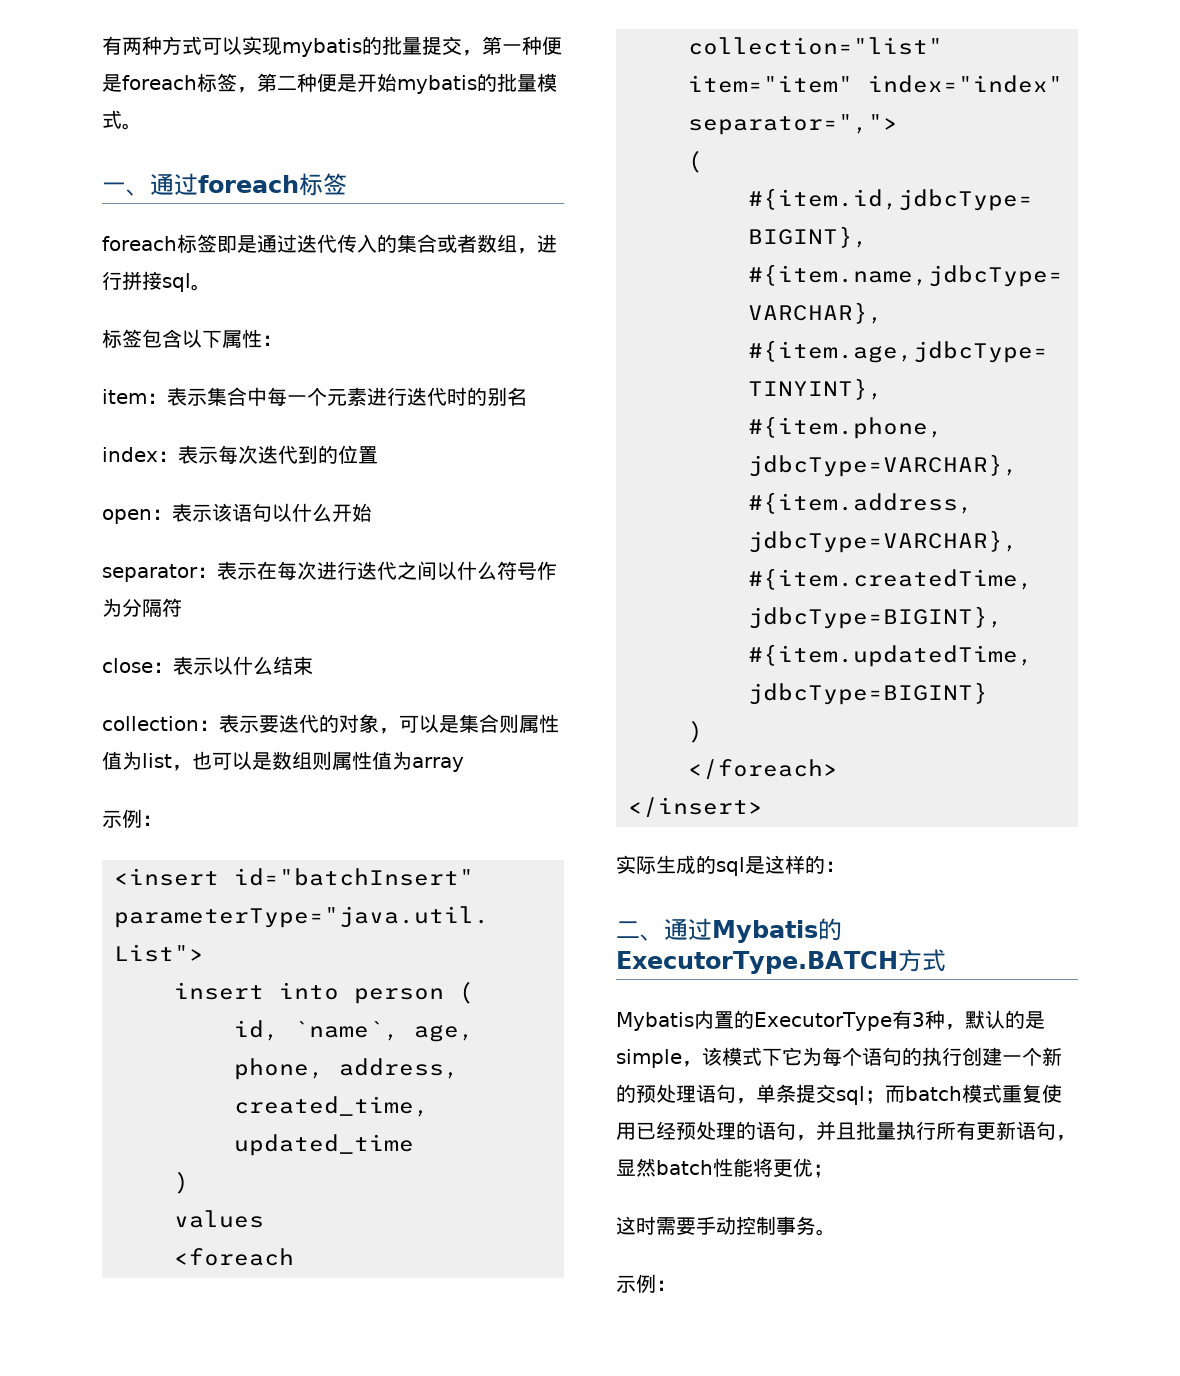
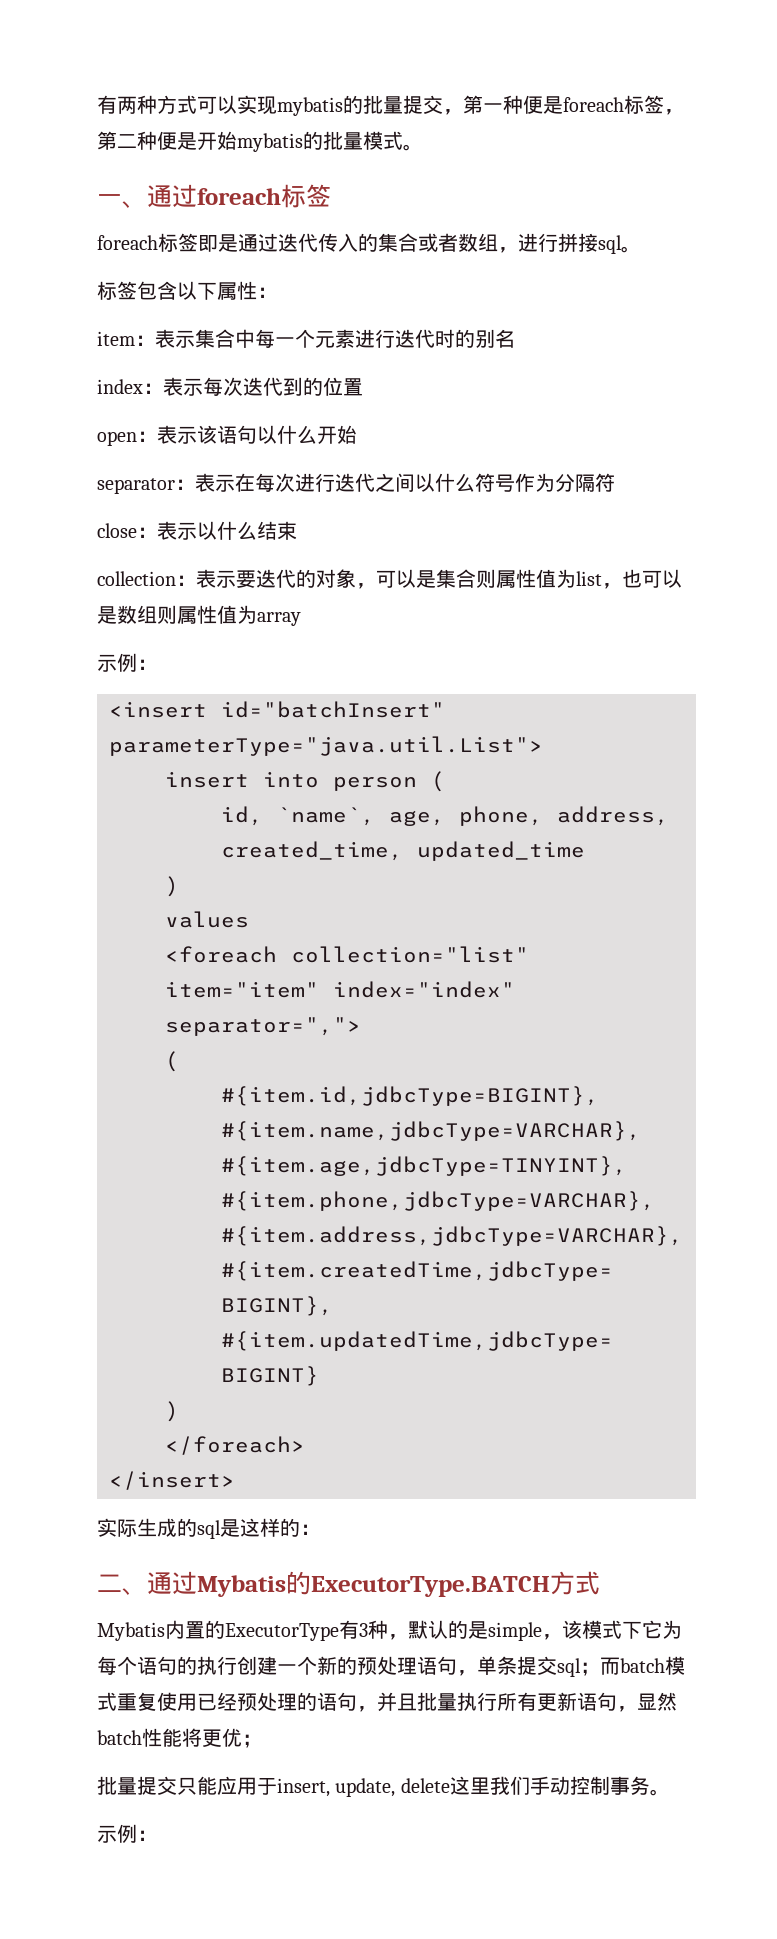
- 这时需要手动控制事务。
+ 批量提交只能应用于insert, update, delete这里我们手动控制事务。

